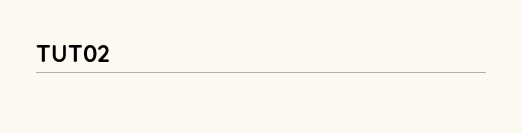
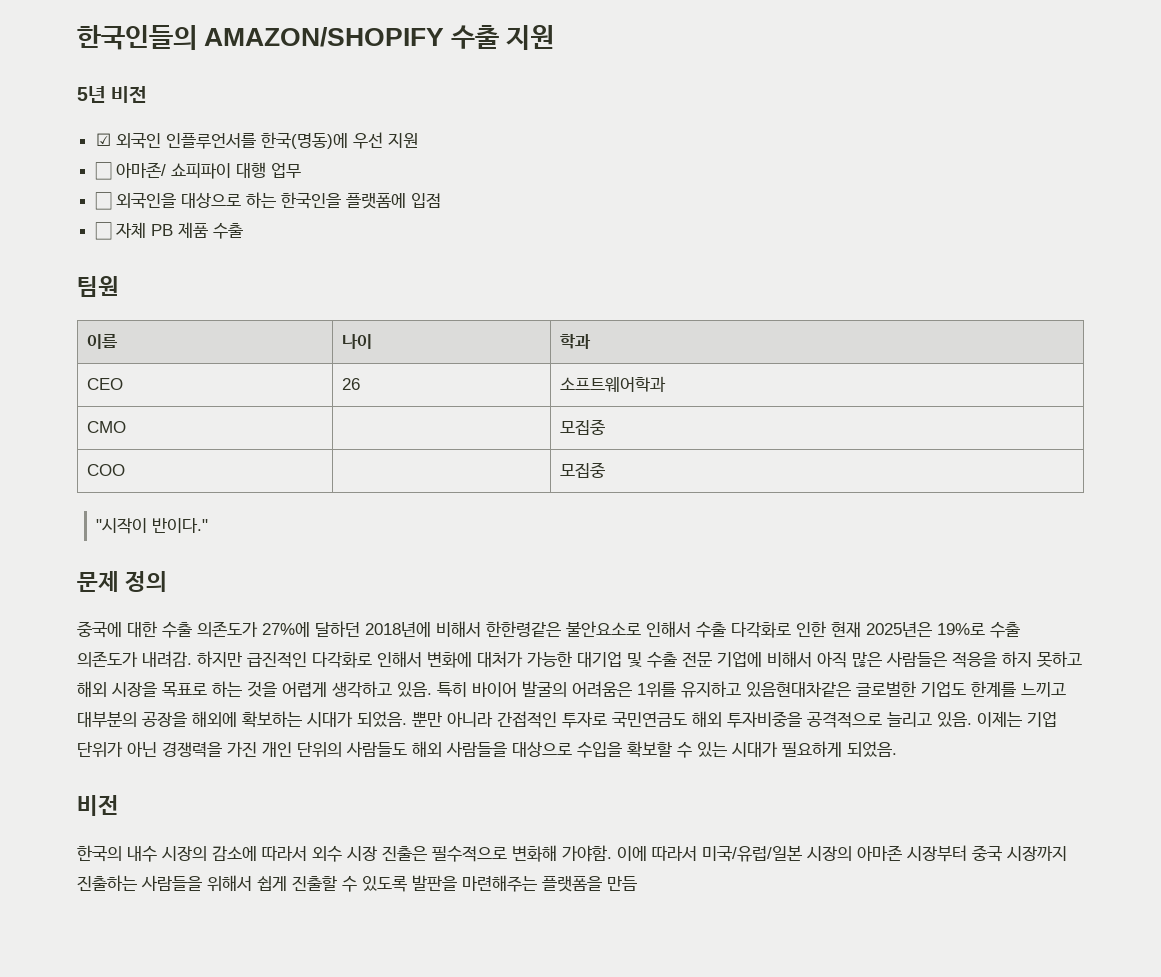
- TUT02
+ 한국인들의 AMAZON/SHOPIFY 수출 지원
+ 5년 비전
+ ☑ 외국인 인플루언서를 한국(명동)에 우선 지원
+ ☐ 아마존/ 쇼피파이 대행 업무
+ ☐ 외국인을 대상으로 하는 한국인을 플랫폼에 입점
+ ☐ 자체 PB 제품 수출
+ 팀원
+ 이름 | 나이 | 학과
+ CEO | 26 | 소프트웨어학과
+ CMO | | 모집중
+ COO | | 모집중
+ "시작이 반이다."
+ 문제 정의
+ 중국에 대한 수출 의존도가 27%에 달하던 2018년에 비해서 한한령같은 불안요소로 인해서 수출 다각화로 인한 현재 2025년은 19%로 수출 의존도가 내려감. 하지만 급진적인 다각화로 인해서 변화에 대처가 가능한 대기업 및 수출 전문 기업에 비해서 아직 많은 사람들은 적응을 하지 못하고 해외 시장을 목표로 하는 것을 어렵게 생각하고 있음. 특히 바이어 발굴의 어려움은 1위를 유지하고 있음현대차같은 글로벌한 기업도 한계를 느끼고 대부분의 공장을 해외에 확보하는 시대가 되었음. 뿐만 아니라 간접적인 투자로 국민연금도 해외 투자비중을 공격적으로 늘리고 있음. 이제는 기업 단위가 아닌 경쟁력을 가진 개인 단위의 사람들도 해외 사람들을 대상으로 수입을 확보할 수 있는 시대가 필요하게 되었음.
+ 비전
+ 한국의 내수 시장의 감소에 따라서 외수 시장 진출은 필수적으로 변화해 가야함. 이에 따라서 미국/유럽/일본 시장의 아마존 시장부터 중국 시장까지 진출하는 사람들을 위해서 쉽게 진출할 수 있도록 발판을 마련해주는 플랫폼을 만듬

